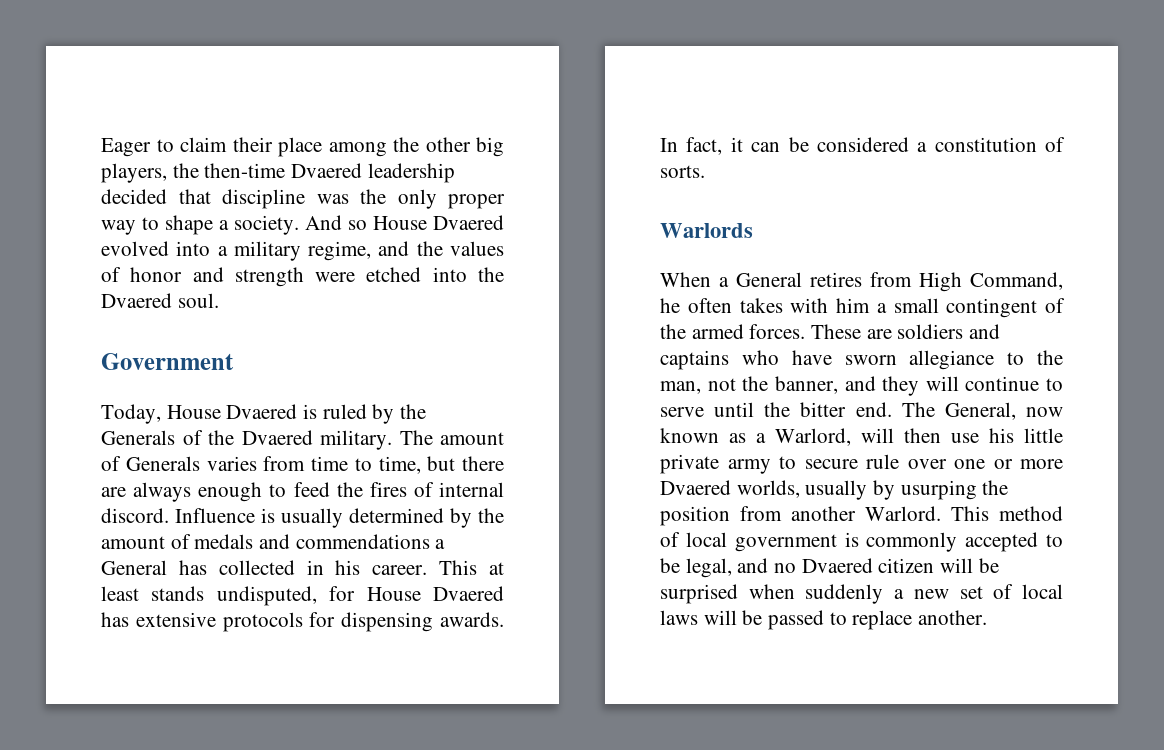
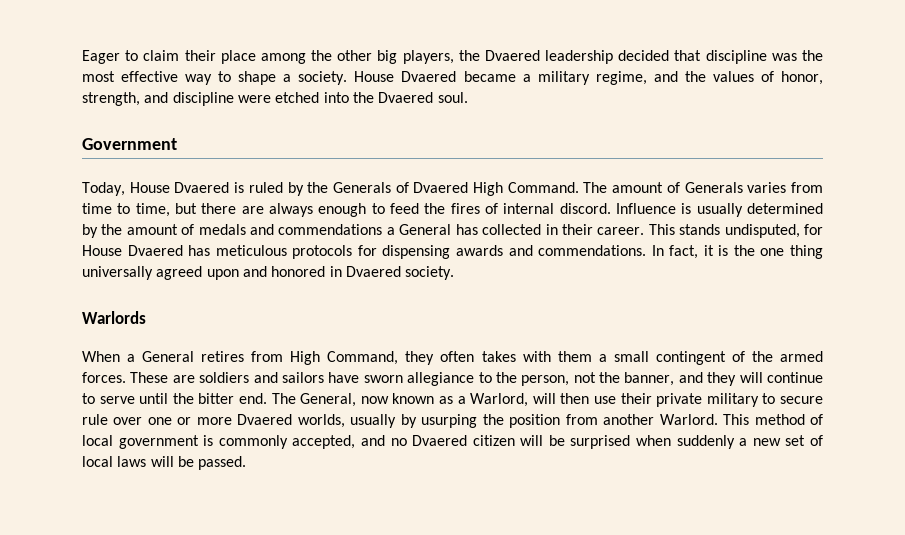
- Eager to claim their place among the other big players, the then-time Dvaered leadership decided that discipline was the only proper way to shape a society.
+ Eager to claim their place among the other big players, the Dvaered leadership decided that discipline was the most effective way to shape a society.
- And so House Dvaered evolved into a military regime, and the values of honor and strength were etched into the Dvaered soul.
+ House Dvaered became a military regime, and the values of honor, strength, and discipline were etched into the Dvaered soul.
- Today, House Dvaered is ruled by the Generals of the Dvaered military.
+ Today, House Dvaered is ruled by the Generals of Dvaered High Command.
- Influence is usually determined by the amount of medals and commendations a General has collected in his career.
+ Influence is usually determined by the amount of medals and commendations a General has collected in their career.
- This at least stands undisputed, for House Dvaered has extensive protocols for dispensing awards. In fact, it can be considered a constitution of sorts.
+ This stands undisputed, for House Dvaered has meticulous protocols for dispensing awards and commendations. In fact, it is the one thing universally agreed upon and honored in Dvaered society.
- When a General retires from High Command, he often takes with him a small contingent of the armed forces.
+ When a General retires from High Command, they often takes with them a small contingent of the armed forces.
- These are soldiers and captains who have sworn allegiance to the man, not the banner, and they will continue to serve until the bitter end.
+ These are soldiers and sailors have sworn allegiance to the person, not the banner, and they will continue to serve until the bitter end.
- The General, now known as a Warlord, will then use his little private army to secure rule over one or more Dvaered worlds, usually by usurping the position from another Warlord.
+ The General, now known as a Warlord, will then use their private military to secure rule over one or more Dvaered worlds, usually by usurping the position from another Warlord.
- This method of local government is commonly accepted to be legal, and no Dvaered citizen will be surprised when suddenly a new set of local laws will be passed to replace another.
+ This method of local government is commonly accepted, and no Dvaered citizen will be surprised when suddenly a new set of local laws will be passed.

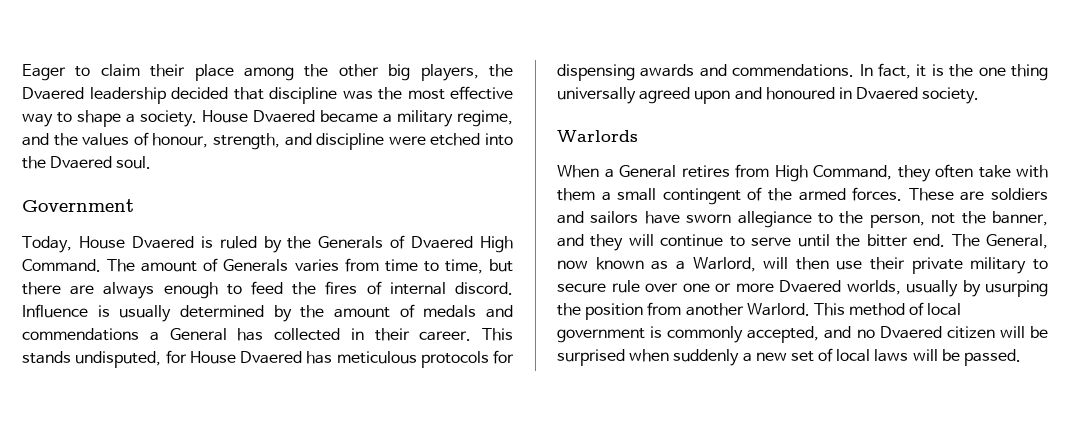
- House Dvaered became a military regime, and the values of honor, strength, and discipline were etched into the Dvaered soul.
+ House Dvaered became a military regime, and the values of honour, strength, and discipline were etched into the Dvaered soul.
- In fact, it is the one thing universally agreed upon and honored in Dvaered society.
+ In fact, it is the one thing universally agreed upon and honoured in Dvaered society.
- When a General retires from High Command, they often takes with them a small contingent of the armed forces.
+ When a General retires from High Command, they often take with them a small contingent of the armed forces.

